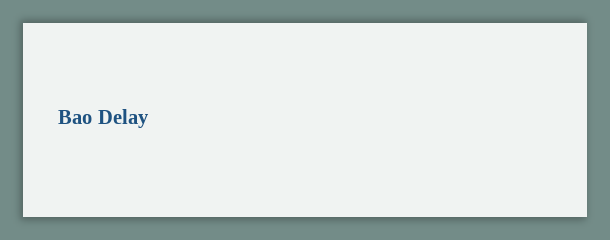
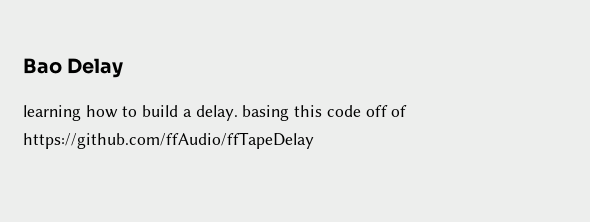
+ learning how to build a delay. basing this code off of https://github.com/ffAudio/ffTapeDelay

